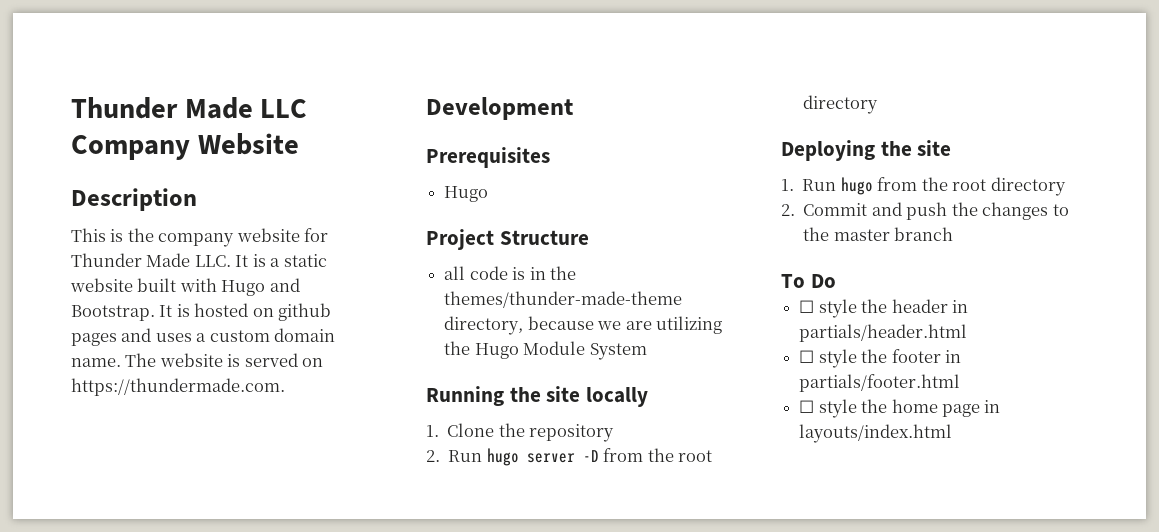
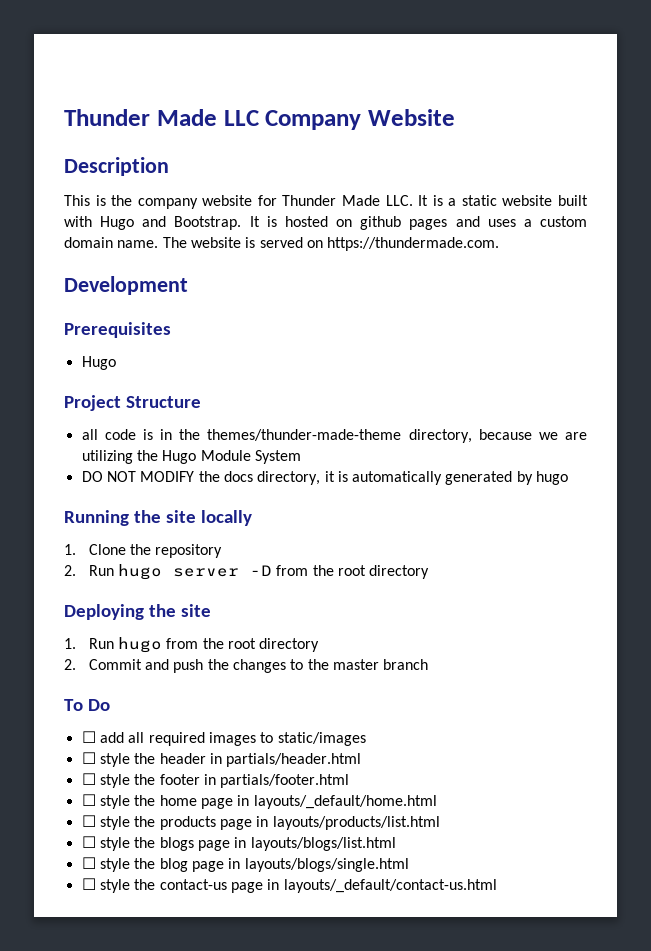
+ DO NOT MODIFY the docs directory, it is automatically generated by hugo
+ ☐ add all required images to static/images
- ☐ style the home page in layouts/index.html
+ ☐ style the home page in layouts/_default/home.html
+ ☐ style the products page in layouts/products/list.html
+ ☐ style the blogs page in layouts/blogs/list.html
+ ☐ style the blog page in layouts/blogs/single.html
+ ☐ style the contact-us page in layouts/_default/contact-us.html

